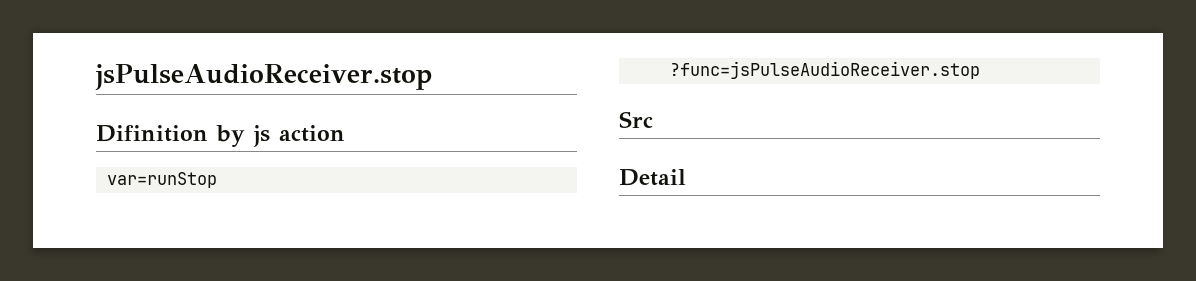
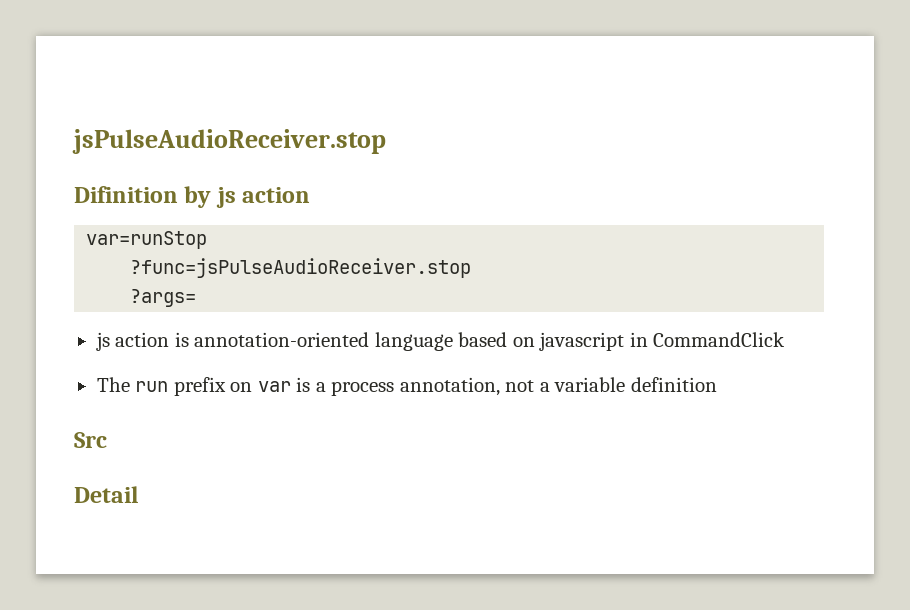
+ ?args=
+ js action is annotation-oriented language based on javascript in CommandClick
+ The run prefix on var is a process annotation, not a variable definition

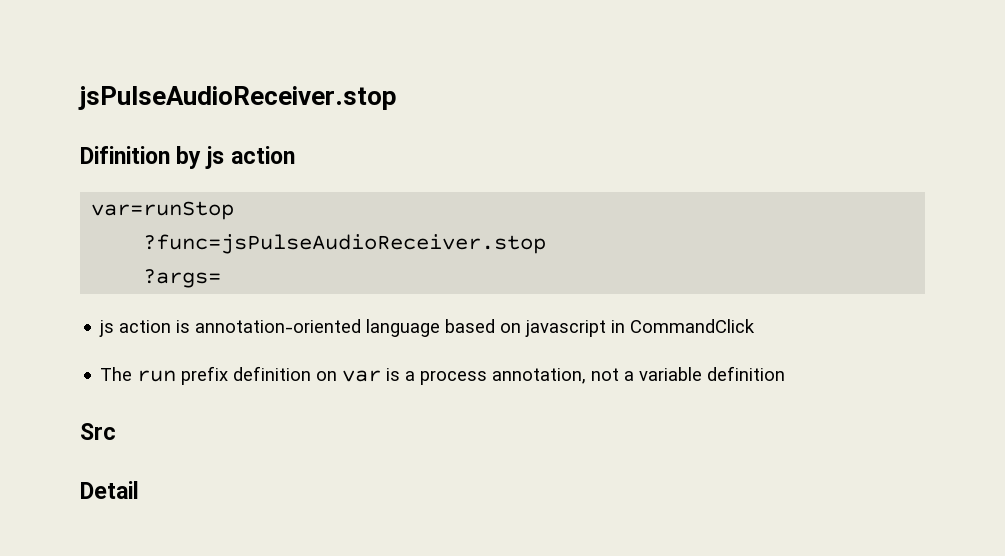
- The run prefix on var is a process annotation, not a variable definition
+ The run prefix definition on var is a process annotation, not a variable definition

